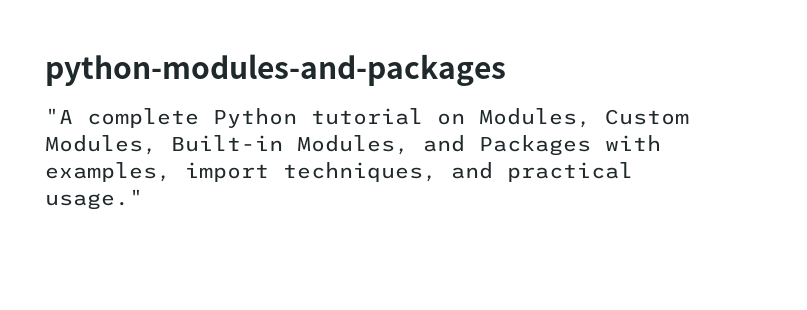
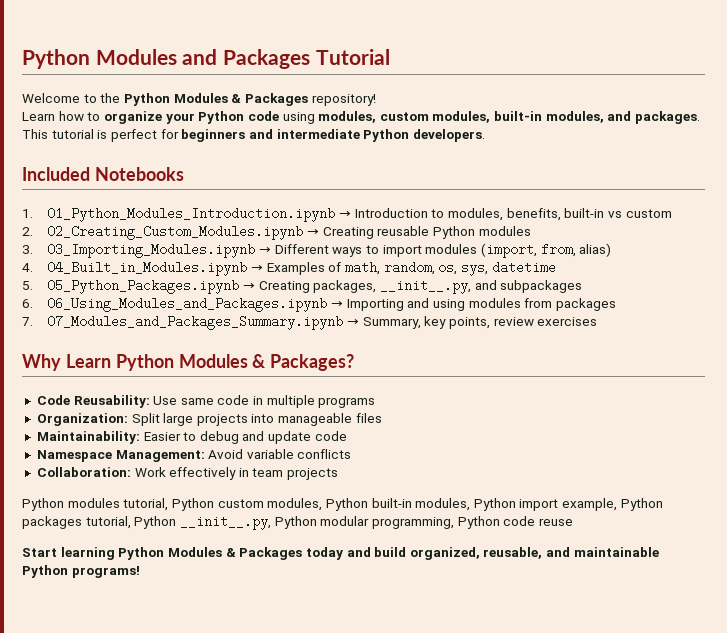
- python-modules-and-packages
- "A complete Python tutorial on Modules, Custom Modules, Built-in Modules, and Packages with examples, import techniques, and practical usage."
+ Python Modules and Packages Tutorial
+ Welcome to the Python Modules & Packages repository!
+ Learn how to organize your Python code using modules, custom modules, built-in modules, and packages. This tutorial is perfect for beginners and intermediate Python developers.
+ Included Notebooks
+ 1. 01_Python_Modules_Introduction.ipynb → Introduction to modules, benefits, built-in vs custom
+ 2. 02_Creating_Custom_Modules.ipynb → Creating reusable Python modules
+ 3. 03_Importing_Modules.ipynb → Different ways to import modules (import, from, alias)
+ 4. 04_Built_in_Modules.ipynb → Examples of math, random, os, sys, datetime
+ 5. 05_Python_Packages.ipynb → Creating packages, __init__.py, and subpackages
+ 6. 06_Using_Modules_and_Packages.ipynb → Importing and using modules from packages
+ 7. 07_Modules_and_Packages_Summary.ipynb → Summary, key points, review exercises
+ Why Learn Python Modules & Packages?
+ Code Reusability: Use same code in multiple programs
+ Organization: Split large projects into manageable files
+ Maintainability: Easier to debug and update code
+ Namespace Management: Avoid variable conflicts
+ Collaboration: Work effectively in team projects
+ Python modules tutorial, Python custom modules, Python built-in modules, Python import example, Python packages tutorial, Python __init__.py, Python modular programming, Python code reuse
+ Start learning Python Modules & Packages today and build organized, reusable, and maintainable Python programs!

